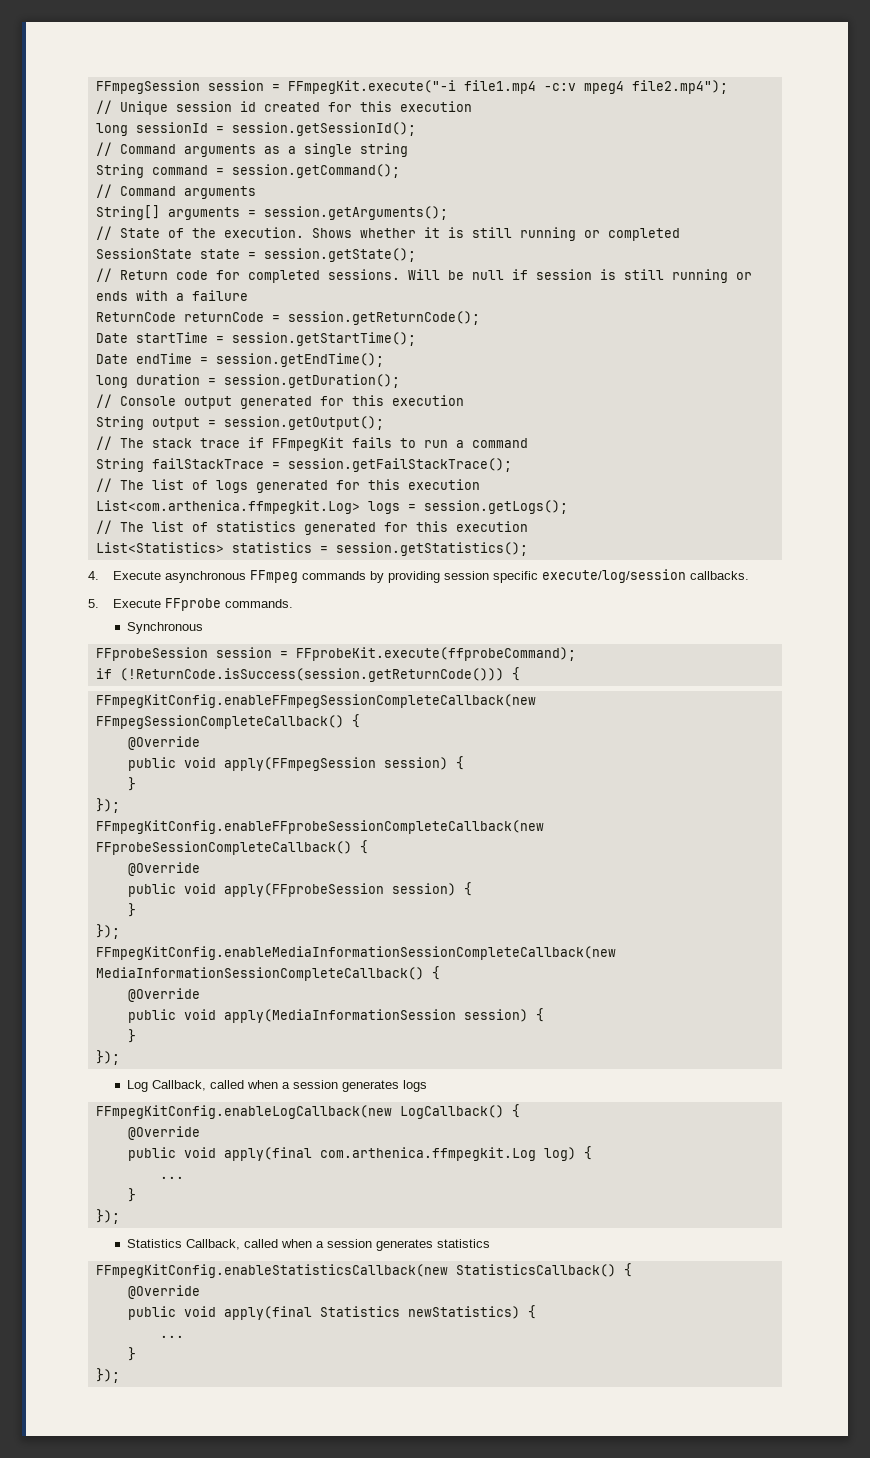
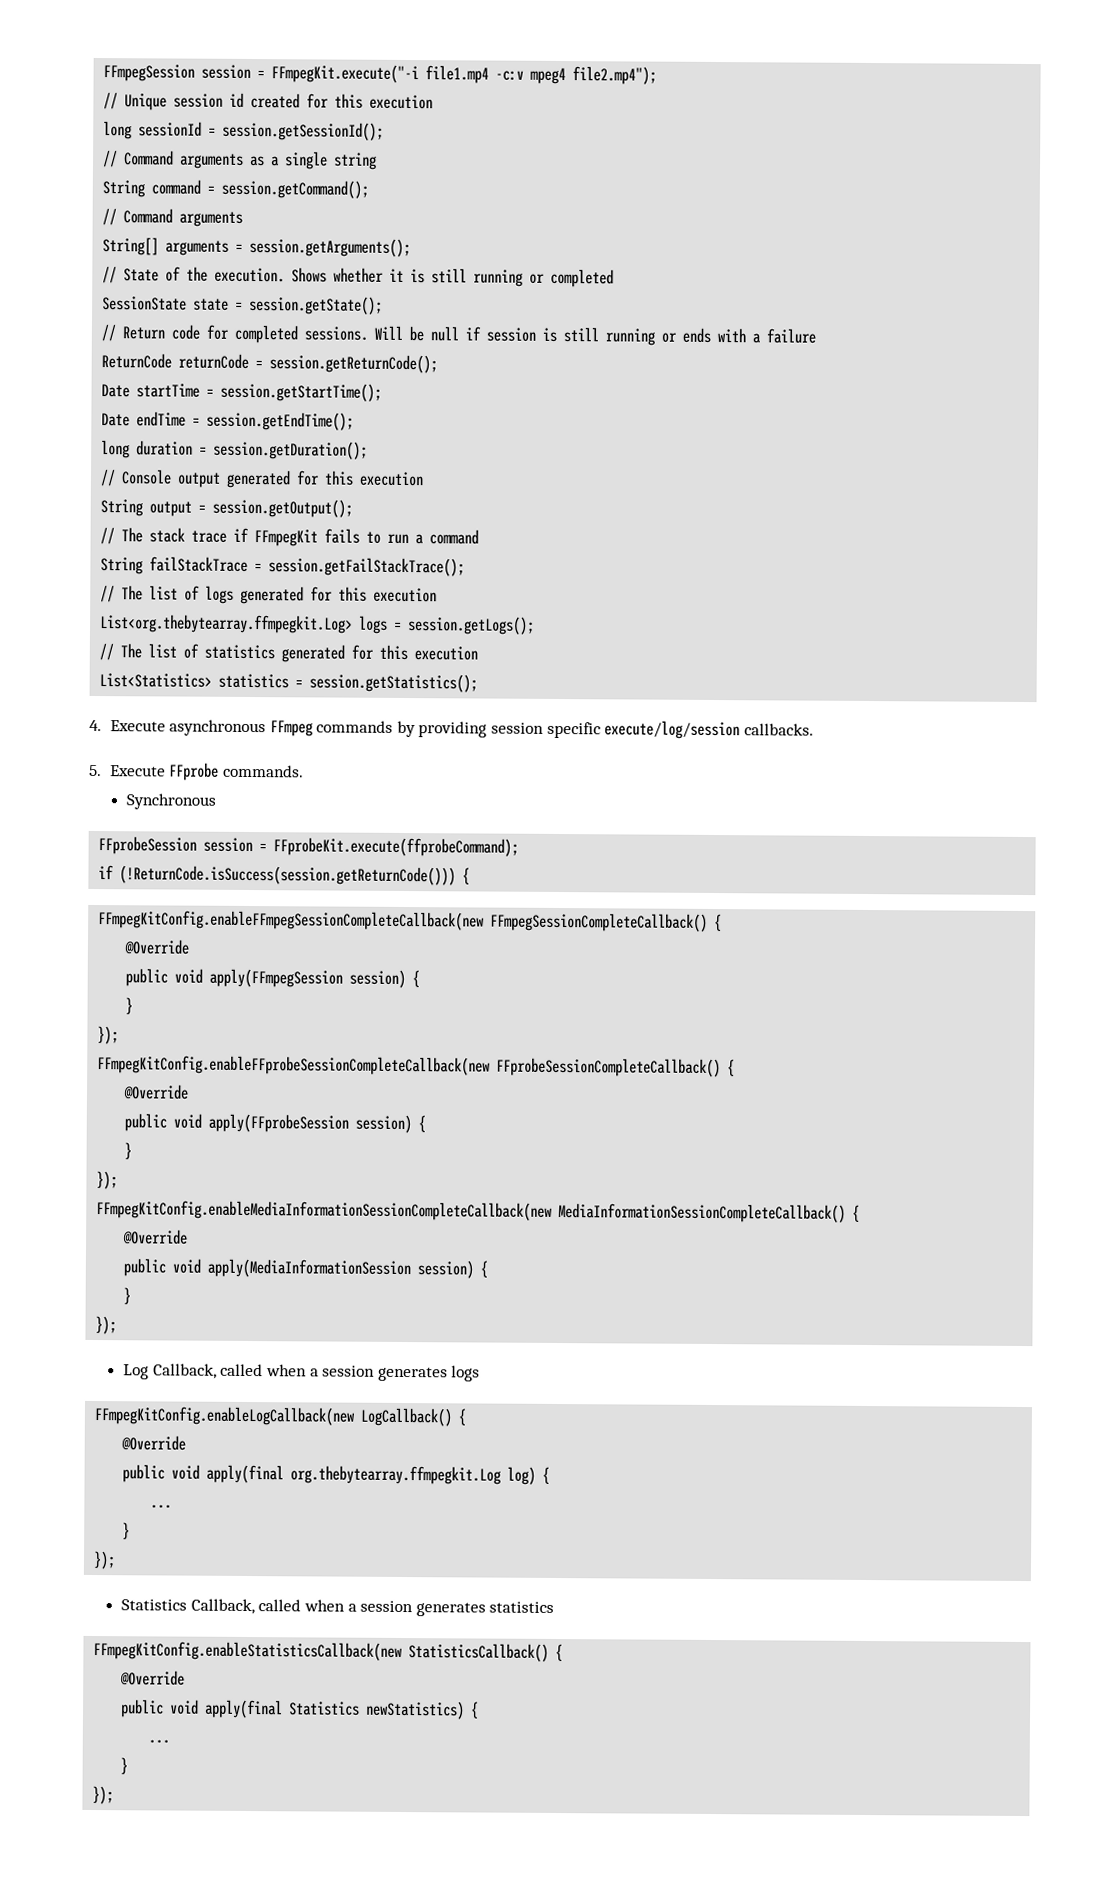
- List<com.arthenica.ffmpegkit.Log> logs = session.getLogs();
+ List<org.thebytearray.ffmpegkit.Log> logs = session.getLogs();
- public void apply(final com.arthenica.ffmpegkit.Log log) {
+ public void apply(final org.thebytearray.ffmpegkit.Log log) {

